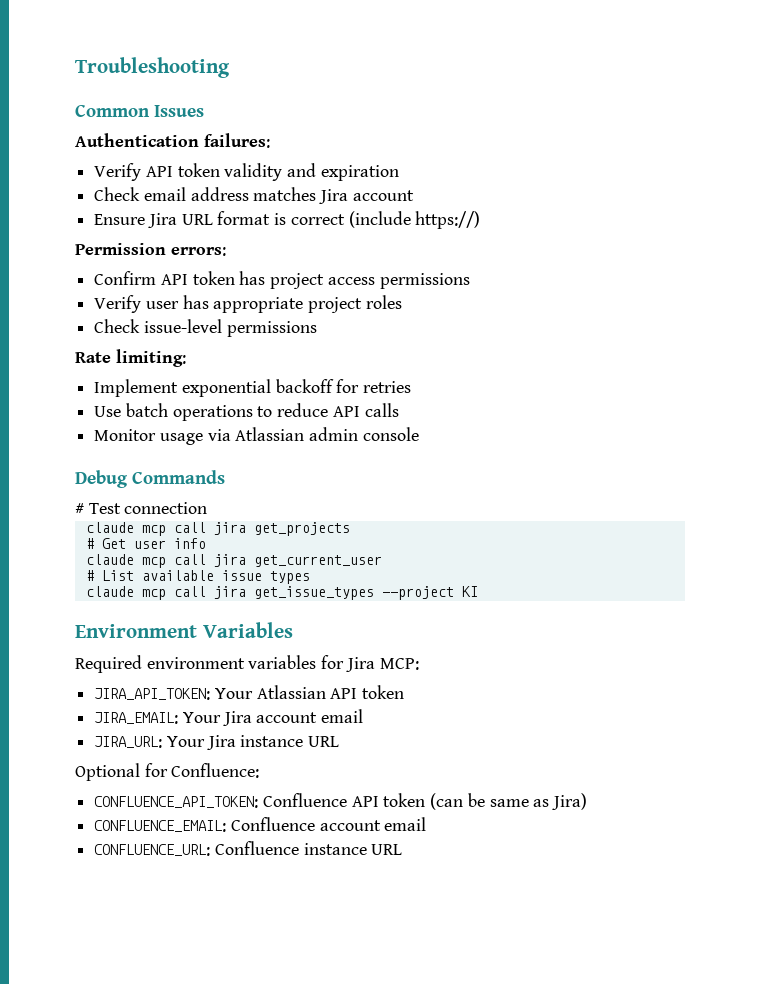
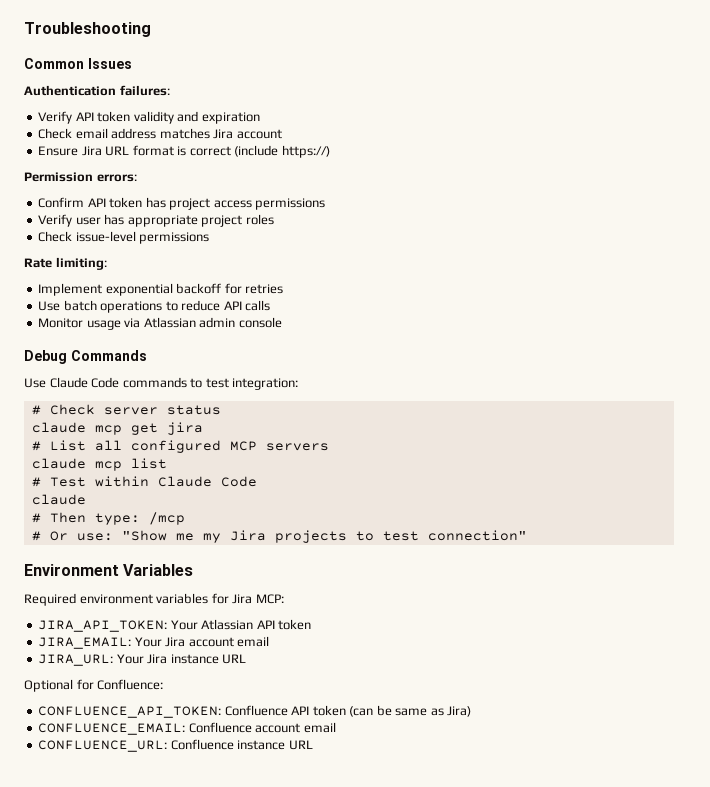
- # Test connection
- claude mcp call jira get_projects
- # Get user info
- claude mcp call jira get_current_user
- # List available issue types
- claude mcp call jira get_issue_types --project KI
+ Use Claude Code commands to test integration:
+ # Check server status
+ claude mcp get jira
+ # List all configured MCP servers
+ claude mcp list
+ # Test within Claude Code
+ claude
+ # Then type: /mcp
+ # Or use: "Show me my Jira projects to test connection"

